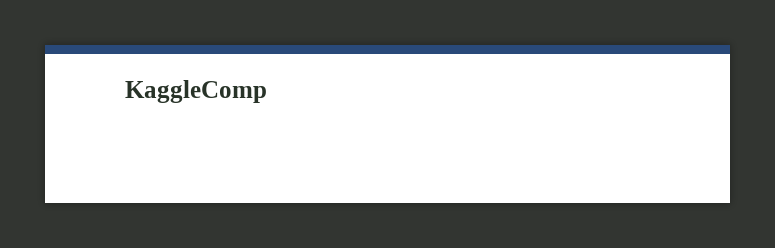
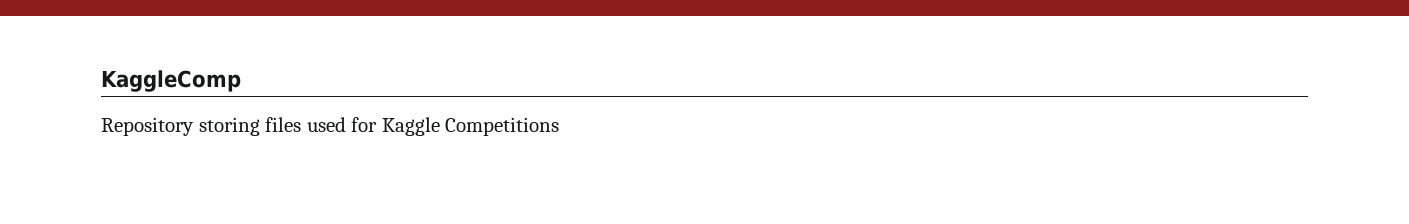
+ Repository storing files used for Kaggle Competitions

